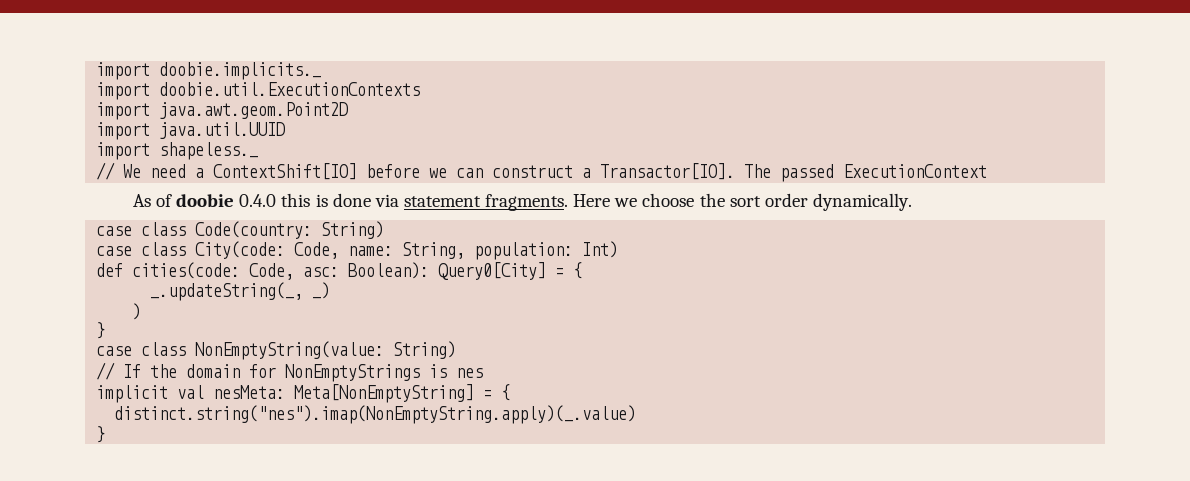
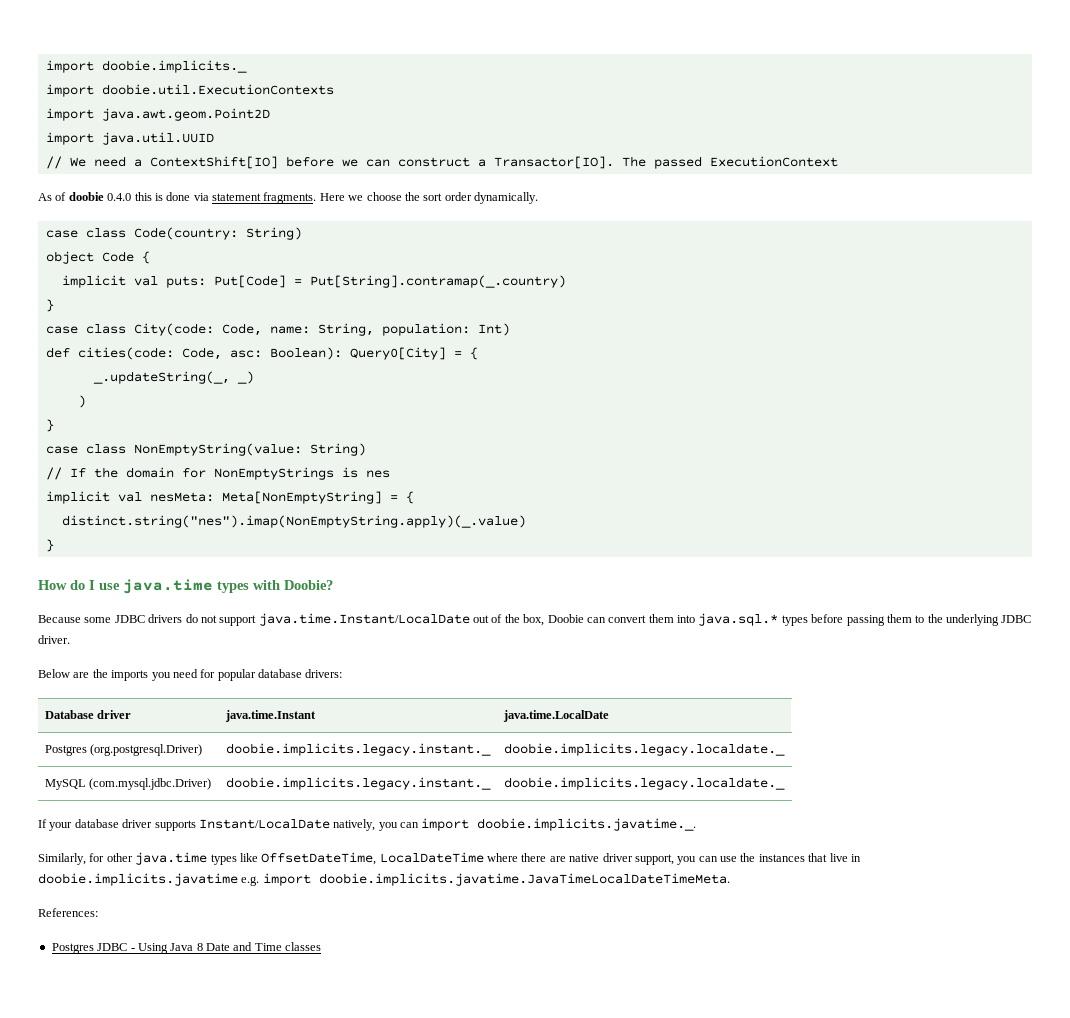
- import shapeless._
+ object Code {
+ implicit val puts: Put[Code] = Put[String].contramap(_.country)
+ }
+ How do I use java.time types with Doobie?
+ Because some JDBC drivers do not support java.time.Instant/LocalDate out of the box, Doobie can convert them into java.sql.* types before passing them to the underlying JDBC driver.
+ Below are the imports you need for popular database drivers:
+ Database driver | java.time.Instant | java.time.LocalDate
+ Postgres (org.postgresql.Driver) | doobie.implicits.legacy.instant._ | doobie.implicits.legacy.localdate._
+ MySQL (com.mysql.jdbc.Driver) | doobie.implicits.legacy.instant._ | doobie.implicits.legacy.localdate._
+ If your database driver supports Instant/LocalDate natively, you can import doobie.implicits.javatime._.
+ Similarly, for other java.time types like OffsetDateTime, LocalDateTime where there are native driver support, you can use the instances that live in doobie.implicits.javatime e.g. import doobie.implicits.javatime.JavaTimeLocalDateTimeMeta.
+ References:
+ Postgres JDBC - Using Java 8 Date and Time classes

